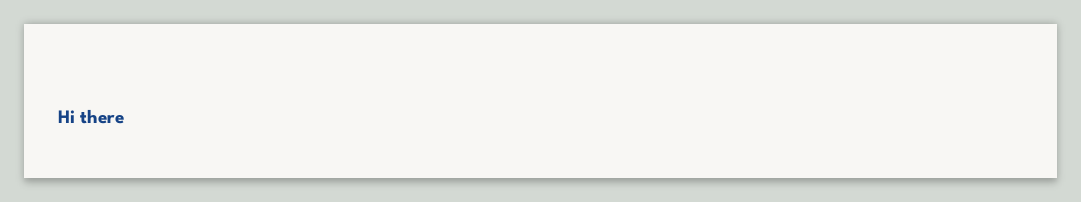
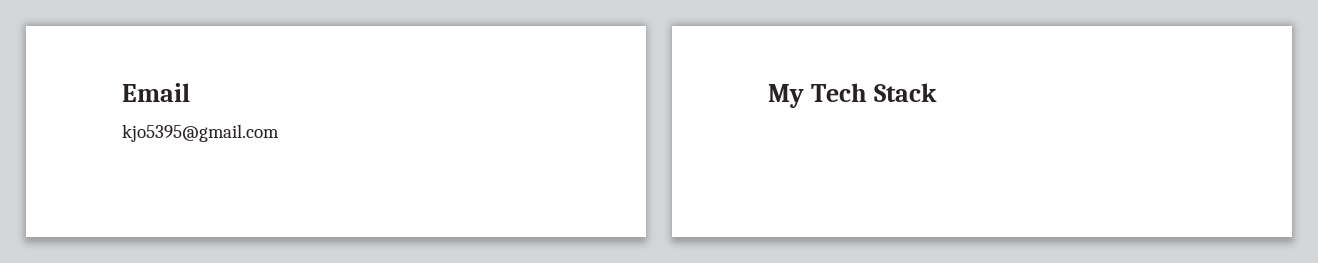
- Hi there
+ Email
+ kjo5395@gmail.com
+ My Tech Stack

